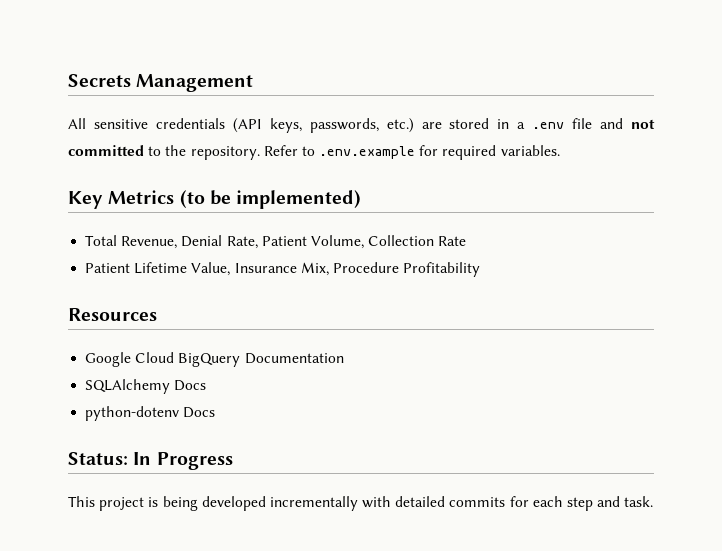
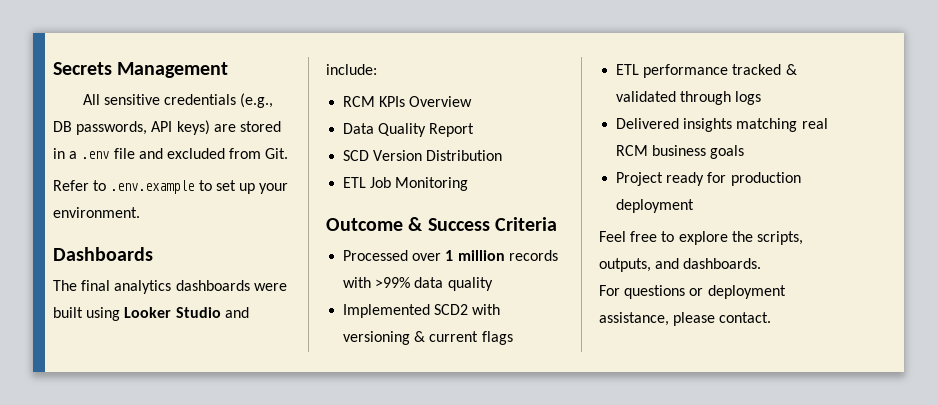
- All sensitive credentials (API keys, passwords, etc.) are stored in a .env file and not committed to the repository. Refer to .env.example for required variables.
- Key Metrics (to be implemented)
- Total Revenue, Denial Rate, Patient Volume, Collection Rate
- Patient Lifetime Value, Insurance Mix, Procedure Profitability
- Resources
- Google Cloud BigQuery Documentation
- SQLAlchemy Docs
- python-dotenv Docs
- Status: In Progress
- This project is being developed incrementally with detailed commits for each step and task.
+ All sensitive credentials (e.g., DB passwords, API keys) are stored in a .env file and excluded from Git.
+ Refer to .env.example to set up your environment.
+ Dashboards
+ The final analytics dashboards were built using Looker Studio and include:
+ RCM KPIs Overview
+ Data Quality Report
+ SCD Version Distribution
+ ETL Job Monitoring
+ Outcome & Success Criteria
+ Processed over 1 million records with >99% data quality
+ Implemented SCD2 with versioning & current flags
+ ETL performance tracked & validated through logs
+ Delivered insights matching real RCM business goals
+ Project ready for production deployment
+ Feel free to explore the scripts, outputs, and dashboards.
+ For questions or deployment assistance, please contact.

